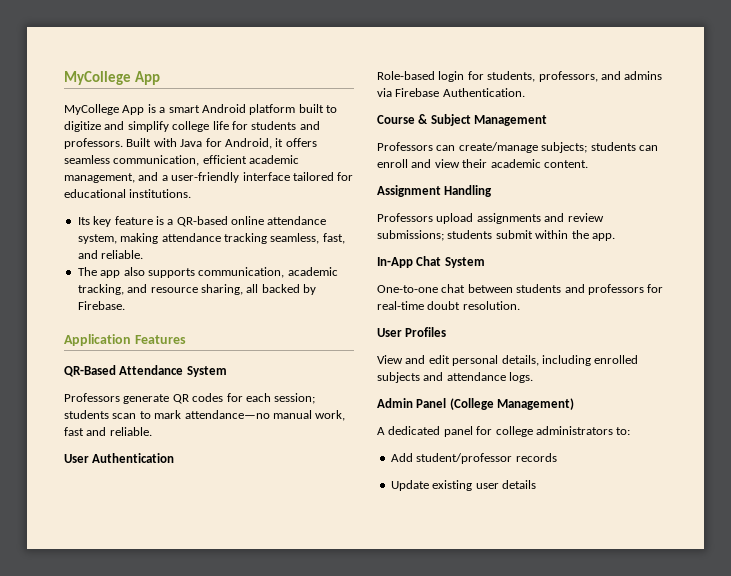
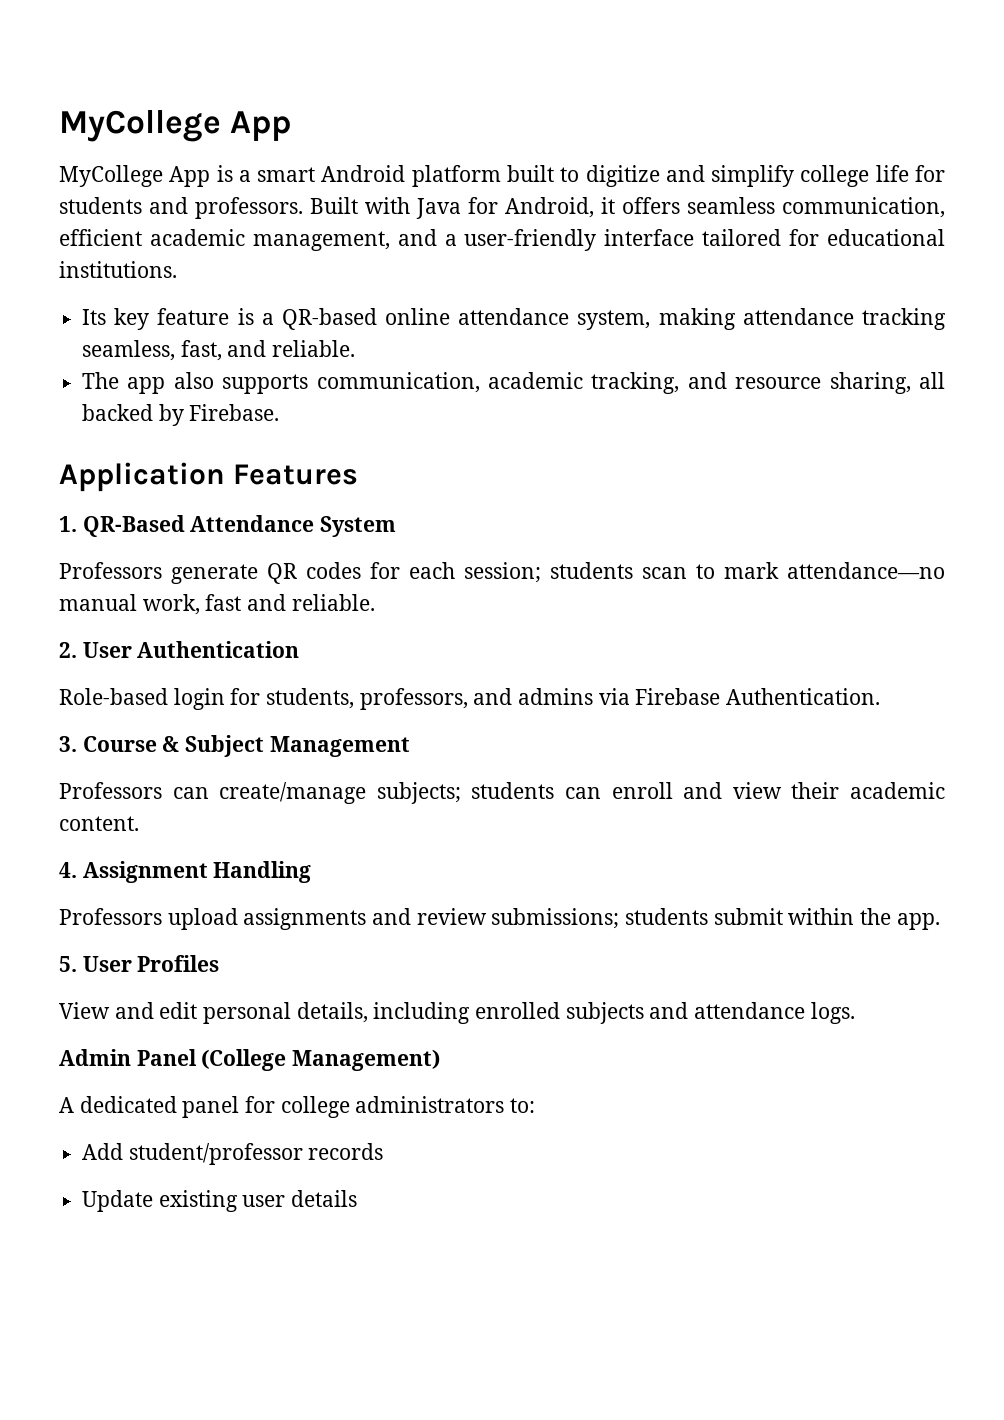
- QR-Based Attendance System
+ 1. QR-Based Attendance System
- User Authentication
+ 2. User Authentication
- Course & Subject Management
+ 3. Course & Subject Management
- Assignment Handling
+ 4. Assignment Handling
- In-App Chat System
- One-to-one chat between students and professors for real-time doubt resolution.
- User Profiles
+ 5. User Profiles

